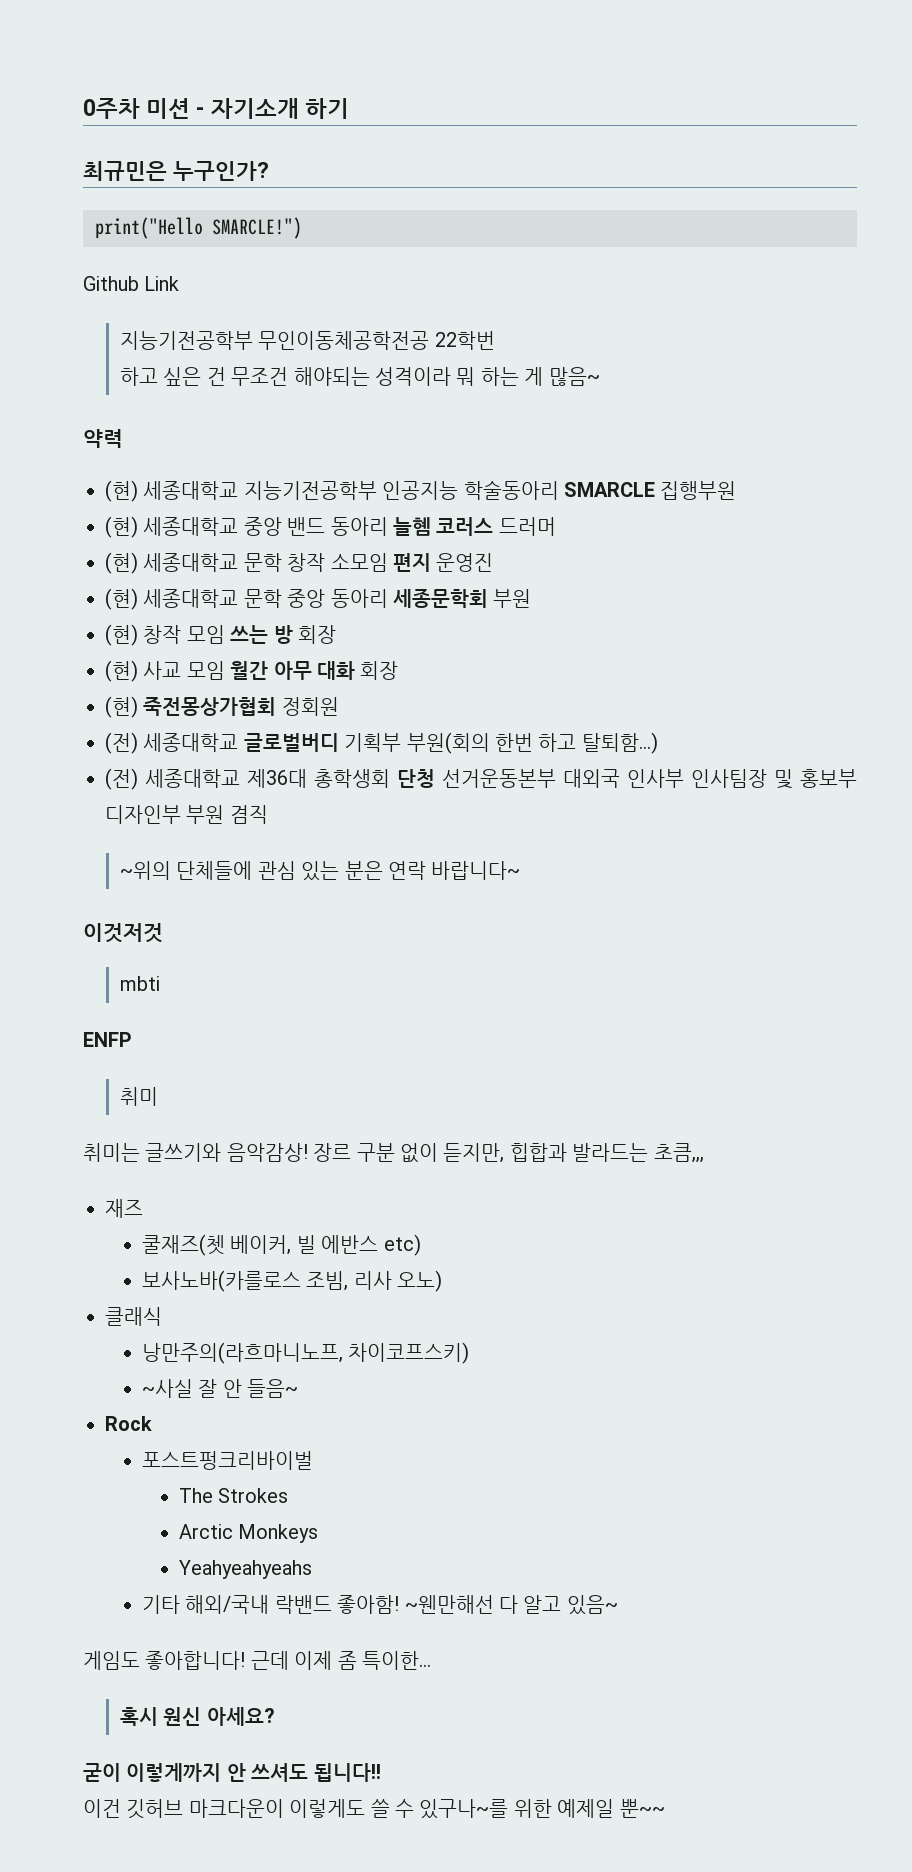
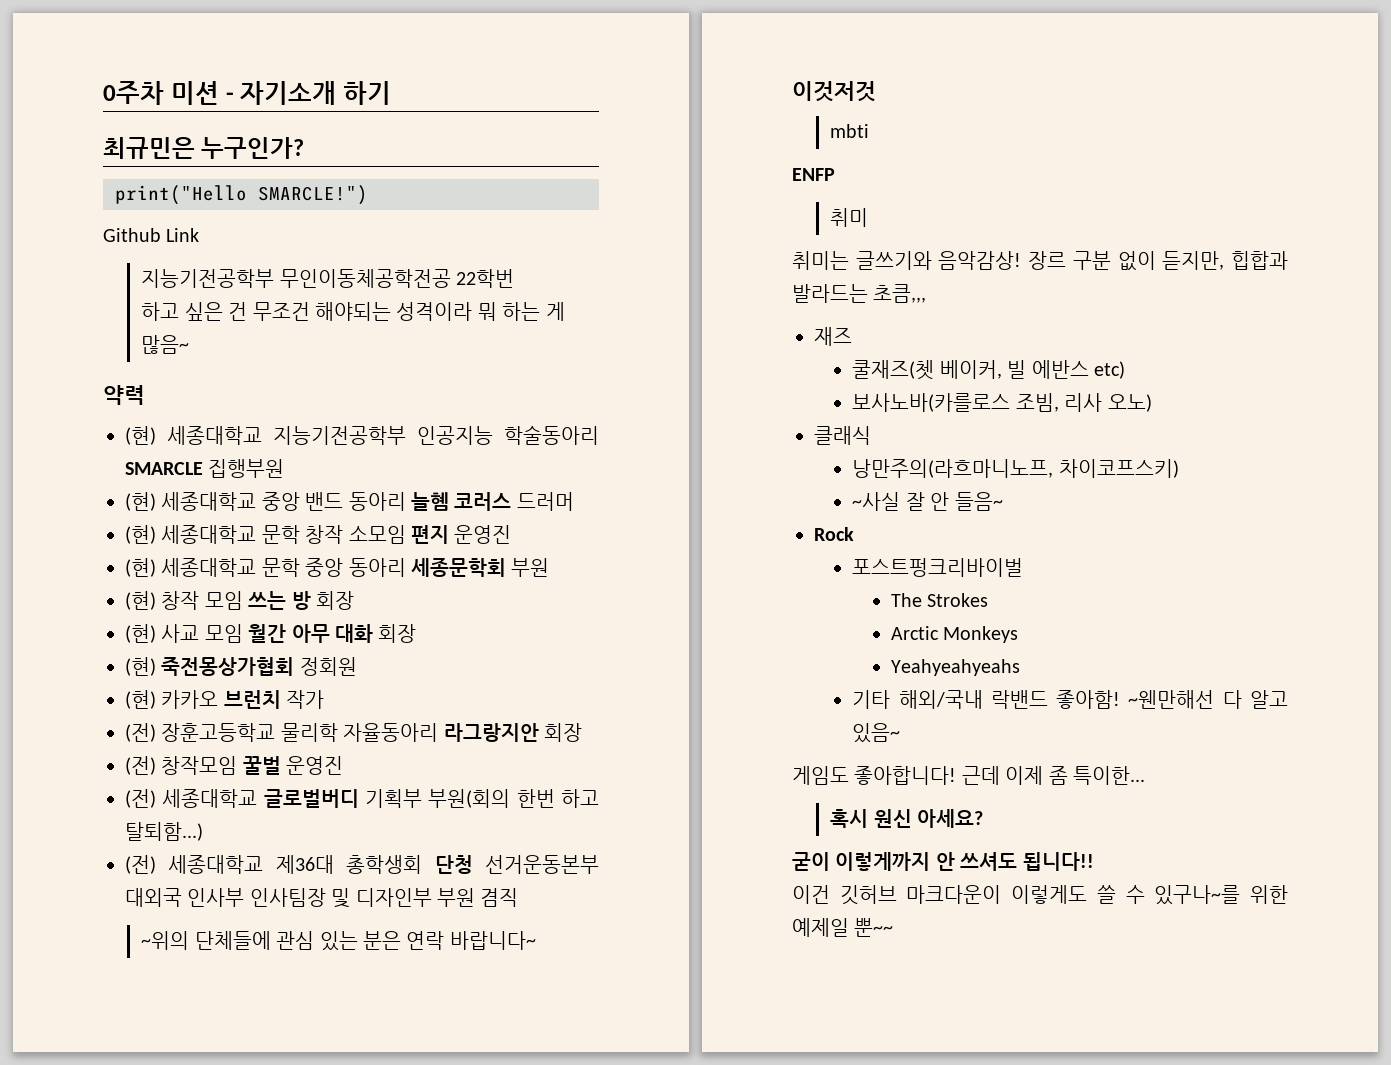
+ (현) 카카오 브런치 작가
+ (전) 장훈고등학교 물리학 자율동아리 라그랑지안 회장
+ (전) 창작모임 꿀벌 운영진
- (전) 세종대학교 제36대 총학생회 단청 선거운동본부 대외국 인사부 인사팀장 및 홍보부 디자인부 부원 겸직
+ (전) 세종대학교 제36대 총학생회 단청 선거운동본부 대외국 인사부 인사팀장 및 디자인부 부원 겸직

